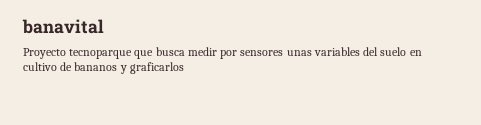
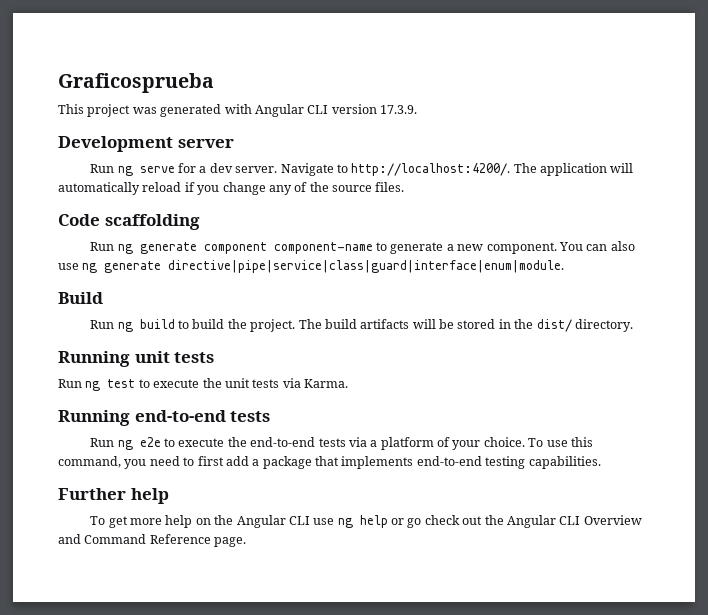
- banavital
- Proyecto tecnoparque que busca medir por sensores unas variables del suelo en cultivo de bananos y graficarlos
+ Graficosprueba
+ This project was generated with Angular CLI version 17.3.9.
+ Development server
+ Run ng serve for a dev server. Navigate to http://localhost:4200/. The application will automatically reload if you change any of the source files.
+ Code scaffolding
+ Run ng generate component component-name to generate a new component. You can also use ng generate directive|pipe|service|class|guard|interface|enum|module.
+ Build
+ Run ng build to build the project. The build artifacts will be stored in the dist/ directory.
+ Running unit tests
+ Run ng test to execute the unit tests via Karma.
+ Running end-to-end tests
+ Run ng e2e to execute the end-to-end tests via a platform of your choice. To use this command, you need to first add a package that implements end-to-end testing capabilities.
+ Further help
+ To get more help on the Angular CLI use ng help or go check out the Angular CLI Overview and Command Reference page.

